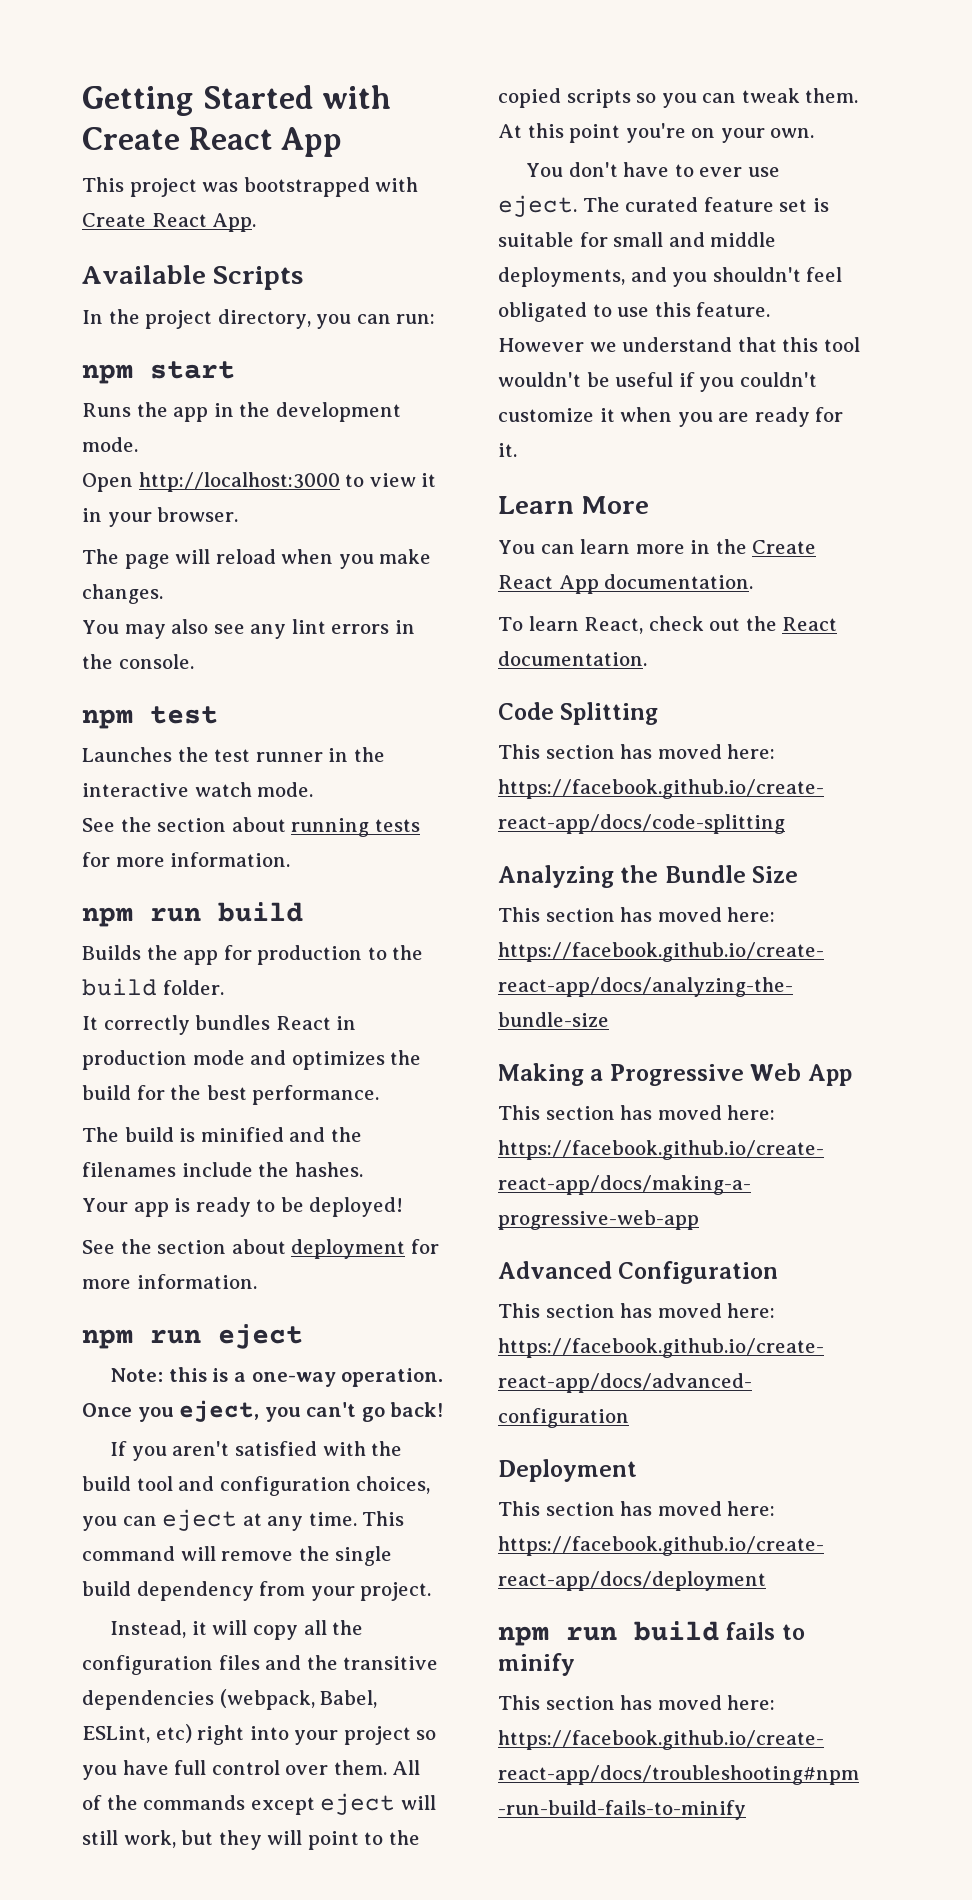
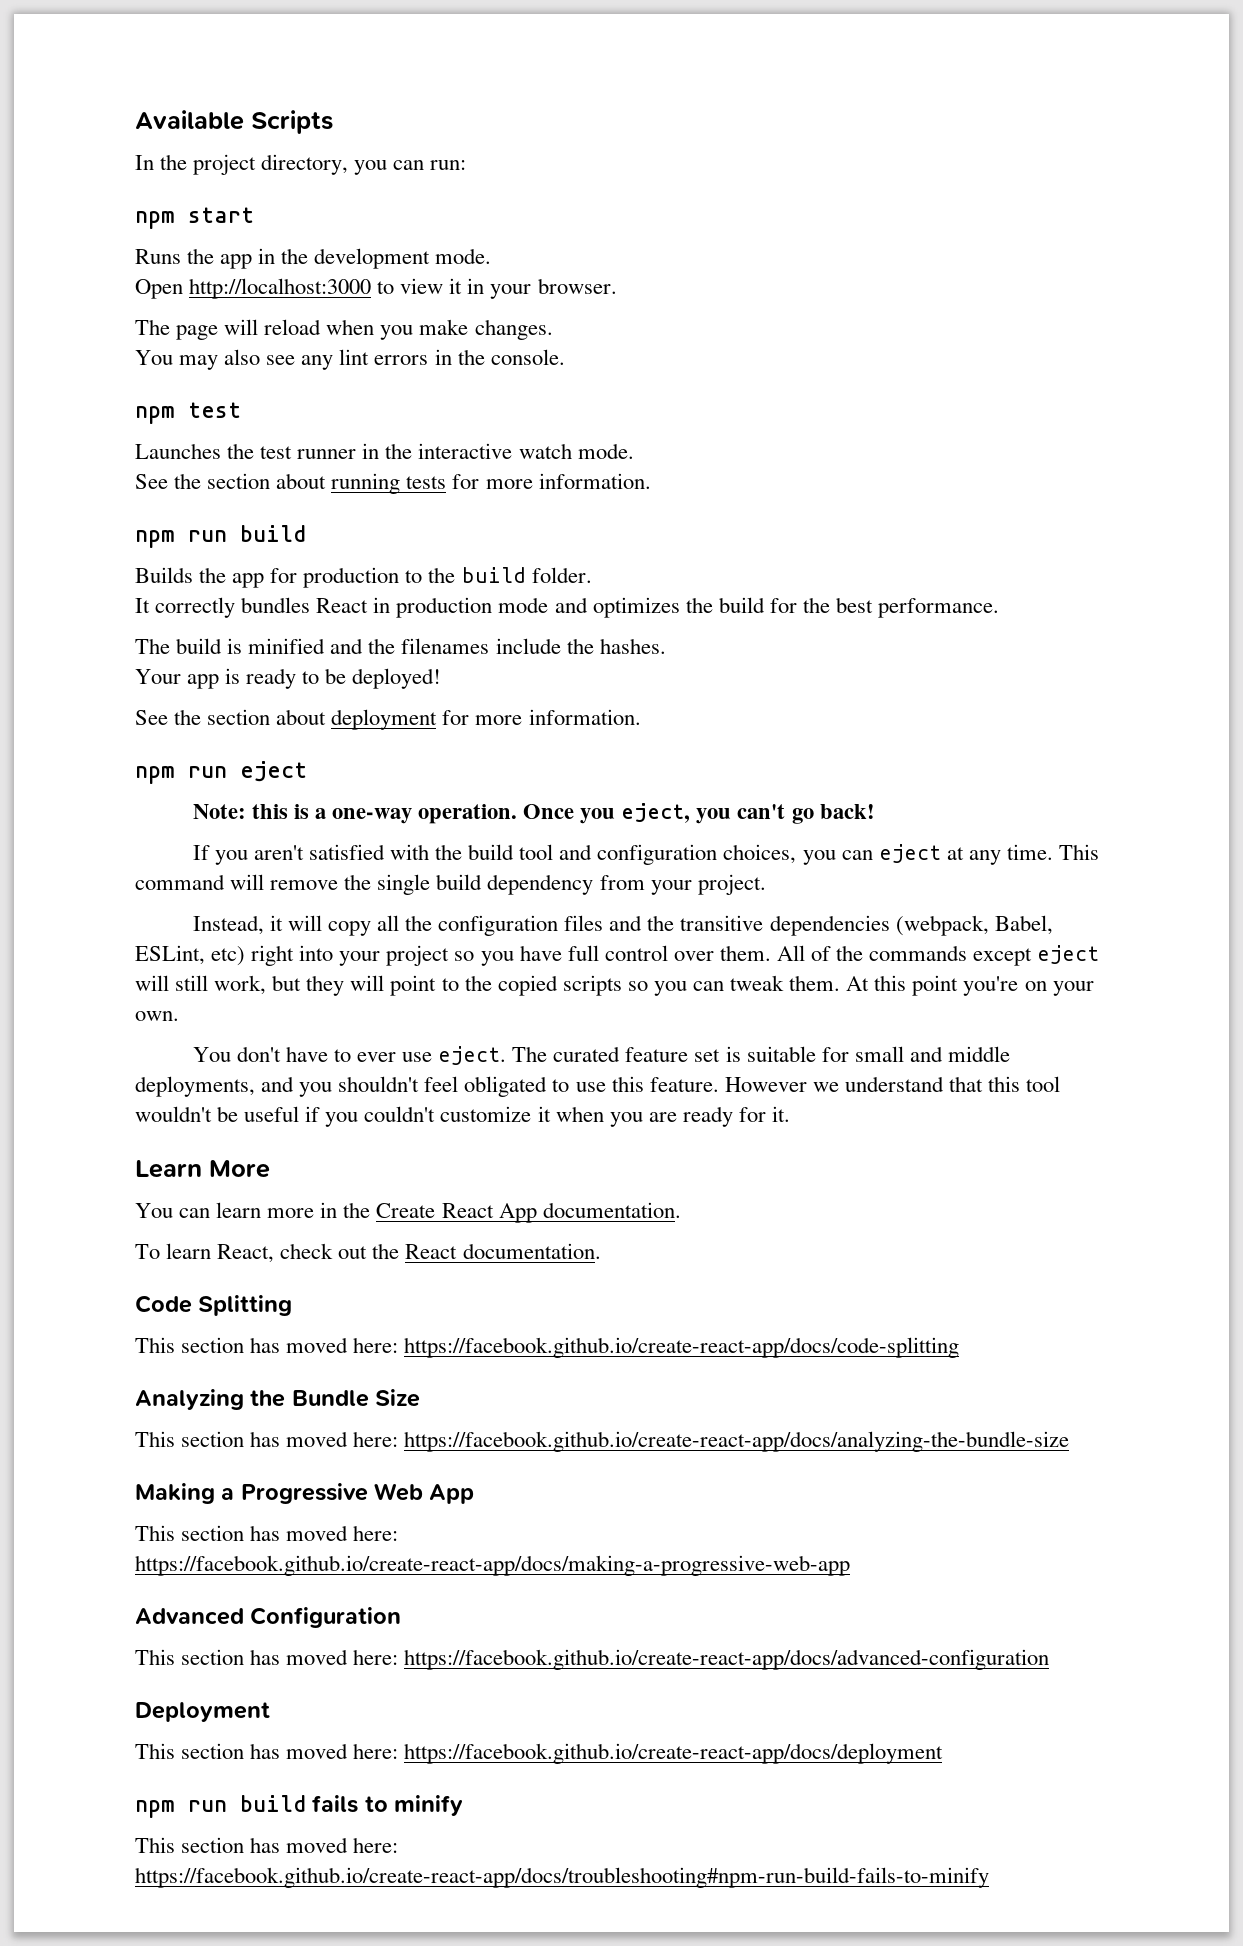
- Getting Started with Create React App
- This project was bootstrapped with Create React App.

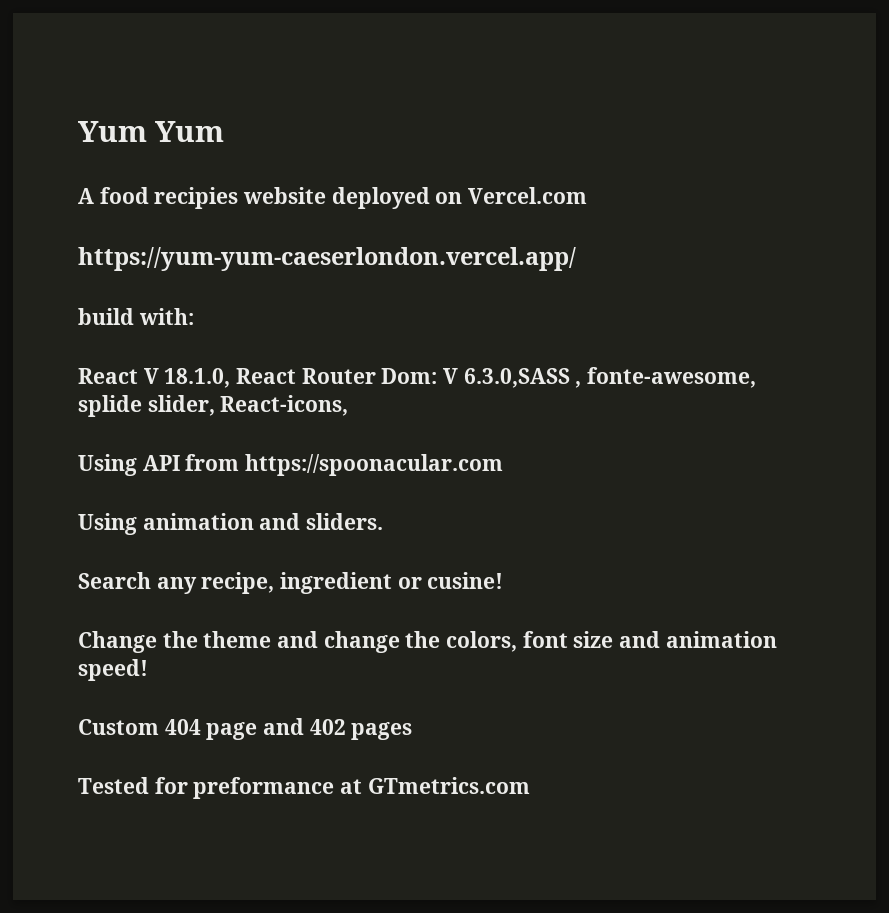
- Available Scripts
- In the project directory, you can run:
- npm start
- Runs the app in the development mode.
- Open http://localhost:3000 to view it in your browser.
- The page will reload when you make changes.
- You may also see any lint errors in the console.
- npm test
- Launches the test runner in the interactive watch mode.
- See the section about running tests for more information.
- npm run build
- Builds the app for production to the build folder.
- It correctly bundles React in production mode and optimizes the build for the best performance.
- The build is minified and the filenames include the hashes.
- Your app is ready to be deployed!
- See the section about deployment for more information.
- npm run eject
- Note: this is a one-way operation. Once you eject, you can't go back!
- If you aren't satisfied with the build tool and configuration choices, you can eject at any time. This command will remove the single build dependency from your project.
- Instead, it will copy all the configuration files and the transitive dependencies (webpack, Babel, ESLint, etc) right into your project so you have full control over them. All of the commands except eject will still work, but they will point to the copied scripts so you can tweak them. At this point you're on your own.
- You don't have to ever use eject. The curated feature set is suitable for small and middle deployments, and you shouldn't feel obligated to use this feature. However we understand that this tool wouldn't be useful if you couldn't customize it when you are ready for it.
- Learn More
- You can learn more in the Create React App documentation.
- To learn React, check out the React documentation.
- Code Splitting
- This section has moved here: https://facebook.github.io/create-react-app/docs/code-splitting
- Analyzing the Bundle Size
- This section has moved here: https://facebook.github.io/create-react-app/docs/analyzing-the-bundle-size
- Making a Progressive Web App
- This section has moved here: https://facebook.github.io/create-react-app/docs/making-a-progressive-web-app
- Advanced Configuration
- This section has moved here: https://facebook.github.io/create-react-app/docs/advanced-configuration
- Deployment
- This section has moved here: https://facebook.github.io/create-react-app/docs/deployment
- npm run build fails to minify
- This section has moved here: https://facebook.github.io/create-react-app/docs/troubleshooting#npm-run-build-fails-to-minify
+ Yum Yum
+ A food recipies website deployed on Vercel.com
+ https://yum-yum-caeserlondon.vercel.app/
+ build with:
+ React V 18.1.0, React Router Dom: V 6.3.0,SASS , fonte-awesome, splide slider, React-icons,
+ Using API from https://spoonacular.com
+ Using animation and sliders.
+ Search any recipe, ingredient or cusine!
+ Change the theme and change the colors, font size and animation speed!
+ Custom 404 page and 402 pages
+ Tested for preformance at GTmetrics.com

